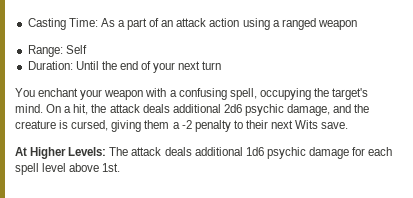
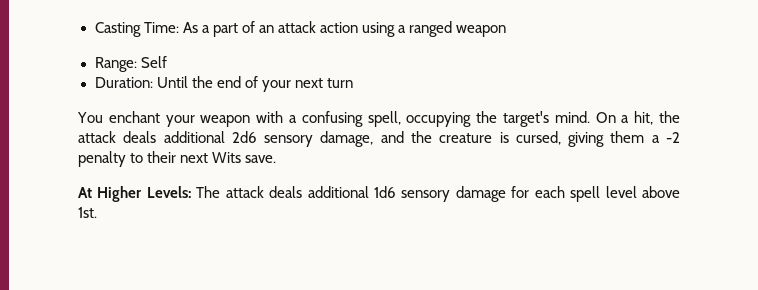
- On a hit, the attack deals additional 2d6 psychic damage, and the creature is cursed, giving them a -2 penalty to their next Wits save.
+ On a hit, the attack deals additional 2d6 sensory damage, and the creature is cursed, giving them a -2 penalty to their next Wits save.
- At Higher Levels: The attack deals additional 1d6 psychic damage for each spell level above 1st.
+ At Higher Levels: The attack deals additional 1d6 sensory damage for each spell level above 1st.

